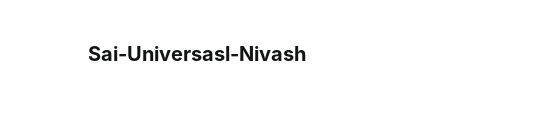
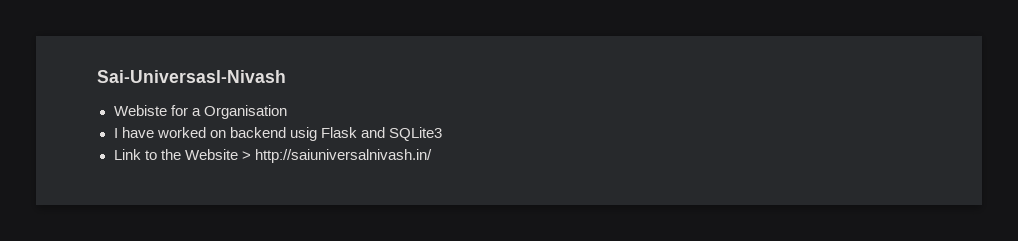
+ Webiste for a Organisation
+ I have worked on backend usig Flask and SQLite3
+ Link to the Website > http://saiuniversalnivash.in/

